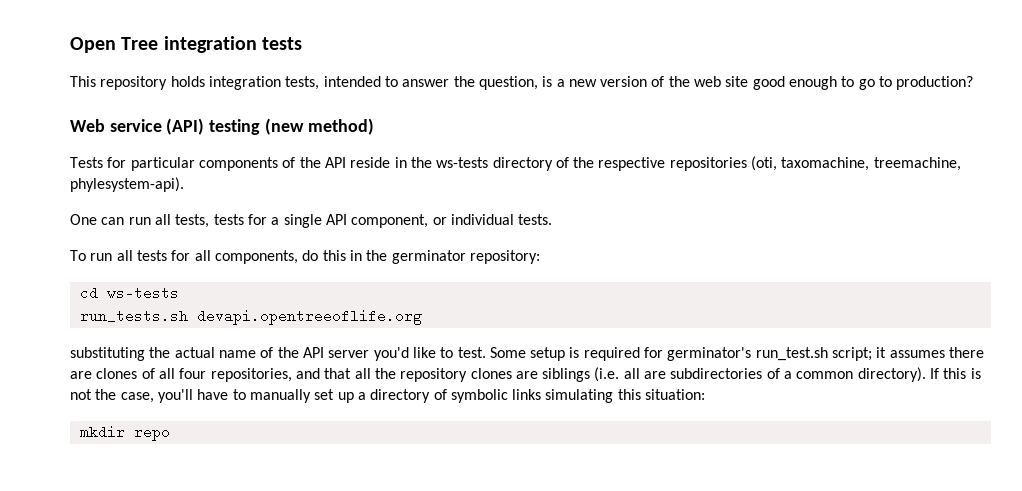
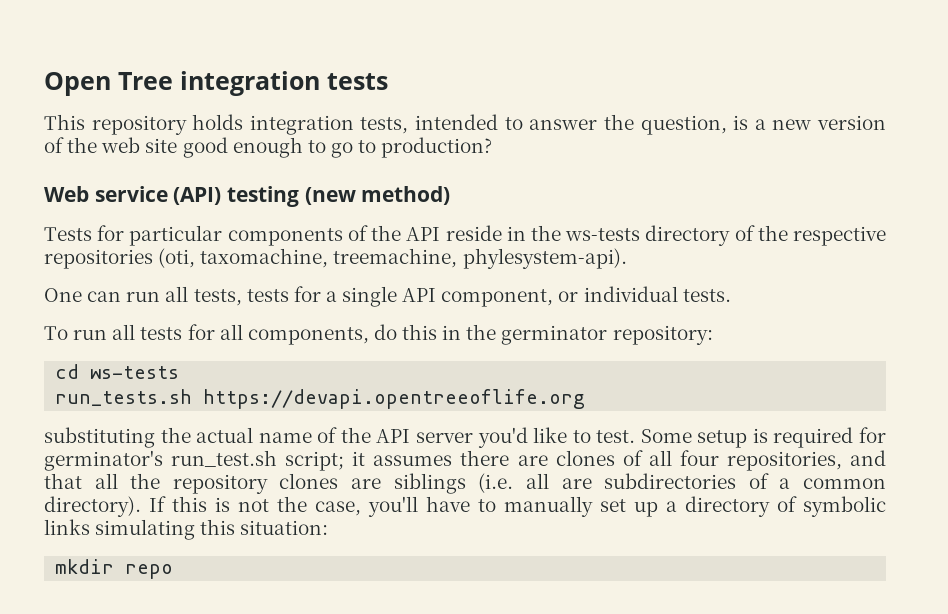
- run_tests.sh devapi.opentreeoflife.org
+ run_tests.sh https://devapi.opentreeoflife.org

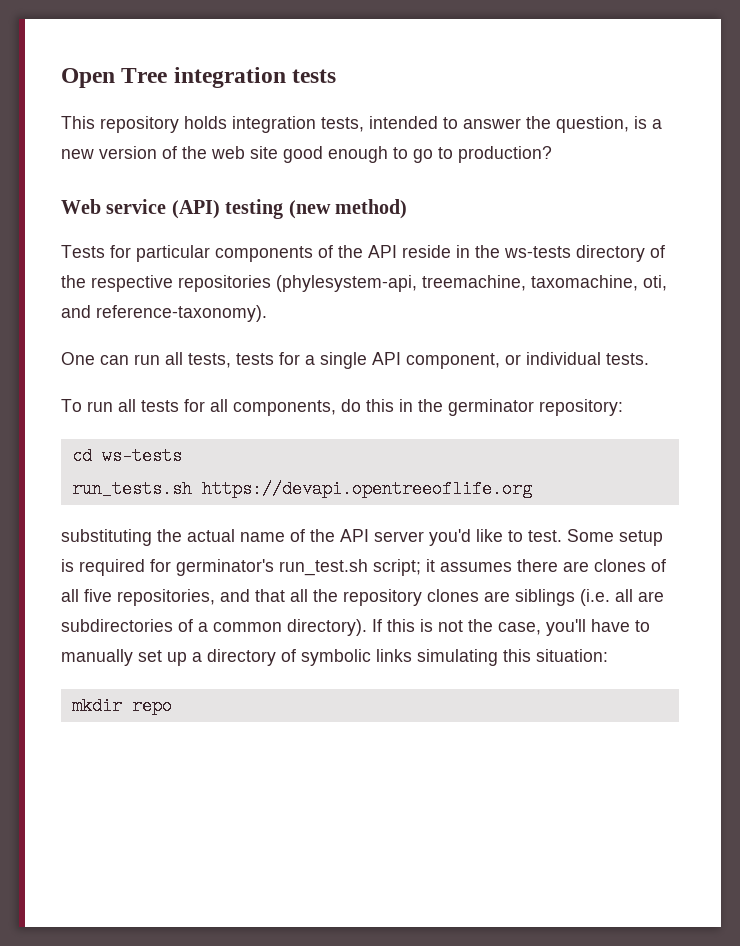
- Tests for particular components of the API reside in the ws-tests directory of the respective repositories (oti, taxomachine, treemachine, phylesystem-api).
+ Tests for particular components of the API reside in the ws-tests directory of the respective repositories (phylesystem-api, treemachine, taxomachine, oti, and reference-taxonomy).
- Some setup is required for germinator's run_test.sh script; it assumes there are clones of all four repositories, and that all the repository clones are siblings (i.e. all are subdirectories of a common directory).
+ Some setup is required for germinator's run_test.sh script; it assumes there are clones of all five repositories, and that all the repository clones are siblings (i.e. all are subdirectories of a common directory).

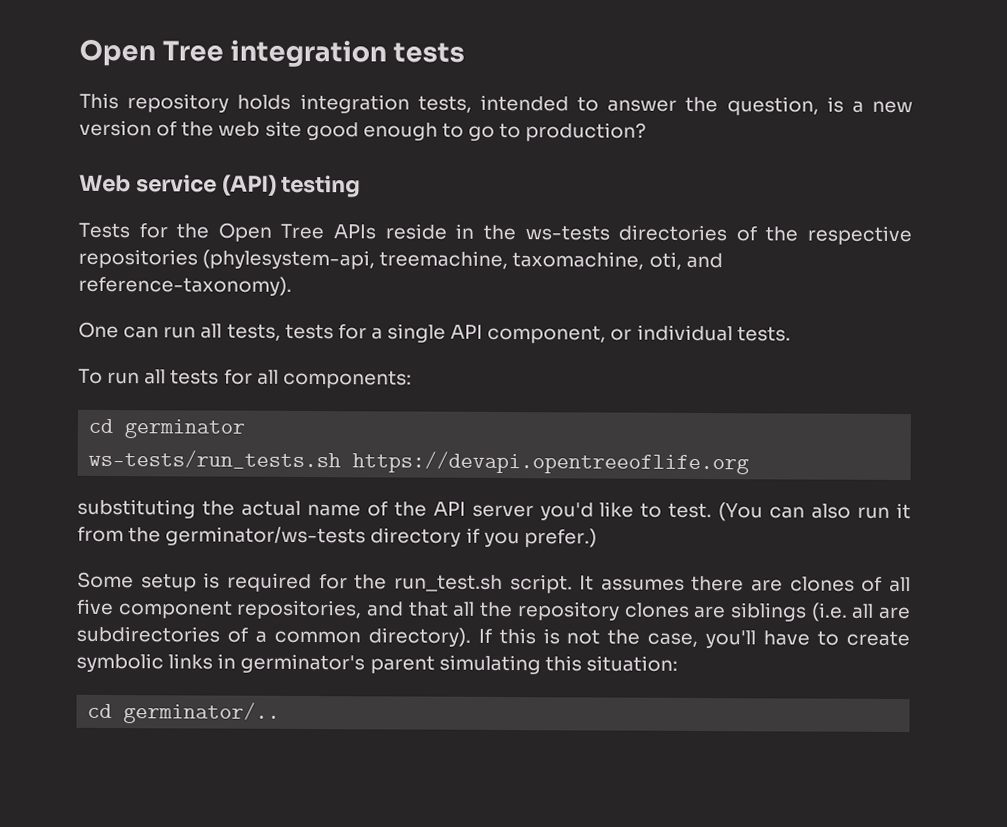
- Web service (API) testing (new method)
+ Web service (API) testing
- Tests for particular components of the API reside in the ws-tests directory of the respective repositories (phylesystem-api, treemachine, taxomachine, oti, and reference-taxonomy).
+ Tests for the Open Tree APIs reside in the ws-tests directories of the respective repositories (phylesystem-api, treemachine, taxomachine, oti, and reference-taxonomy).
- To run all tests for all components, do this in the germinator repository:
- cd ws-tests
- run_tests.sh https://devapi.opentreeoflife.org
+ To run all tests for all components:
+ cd germinator
+ ws-tests/run_tests.sh https://devapi.opentreeoflife.org
- substituting the actual name of the API server you'd like to test. Some setup is required for germinator's run_test.sh script; it assumes there are clones of all five repositories, and that all the repository clones are siblings (i.e. all are subdirectories of a common directory).
+ substituting the actual name of the API server you'd like to test. (You can also run it from the germinator/ws-tests directory if you prefer.)
+ Some setup is required for the run_test.sh script. It assumes there are clones of all five component repositories, and that all the repository clones are siblings (i.e. all are subdirectories of a common directory).
- If this is not the case, you'll have to manually set up a directory of symbolic links simulating this situation:
+ If this is not the case, you'll have to create symbolic links in germinator's parent simulating this situation:
- mkdir repo
+ cd germinator/..

